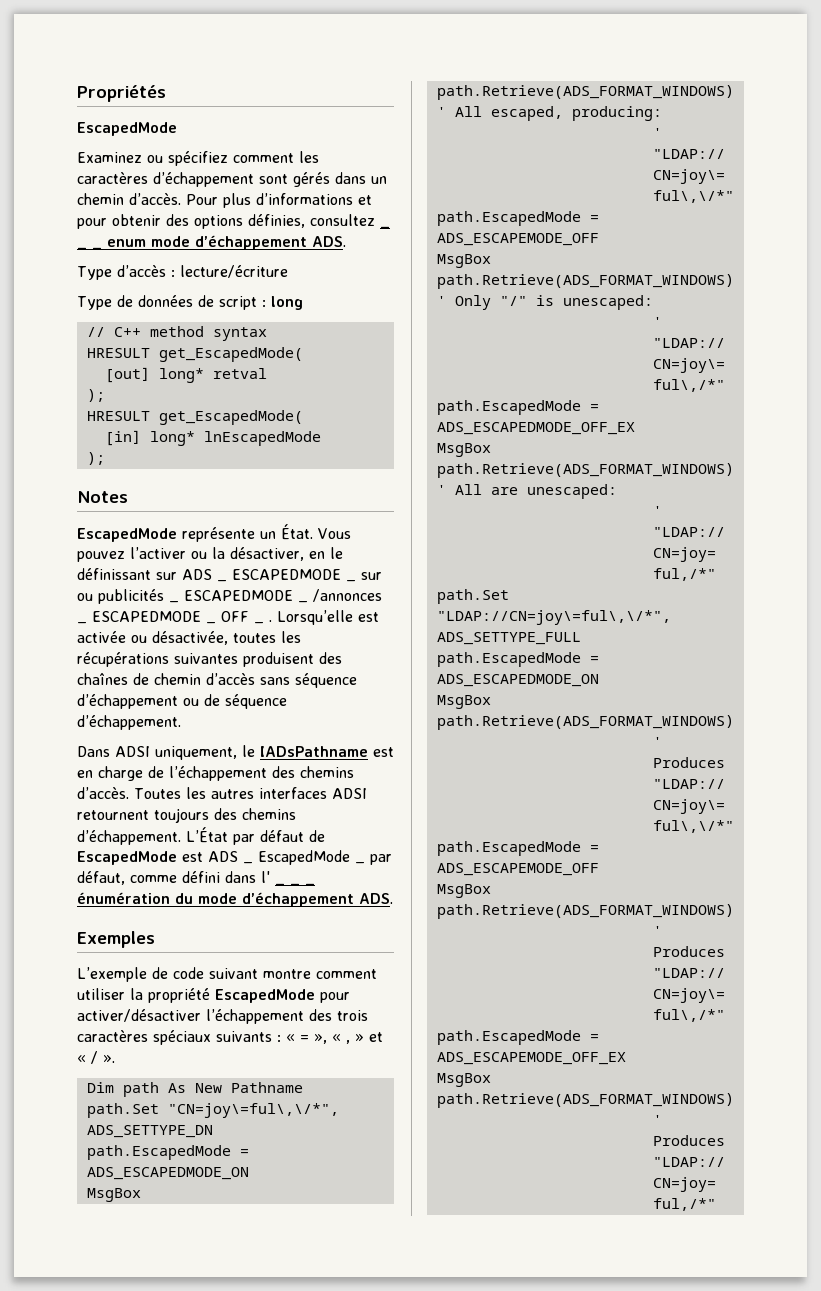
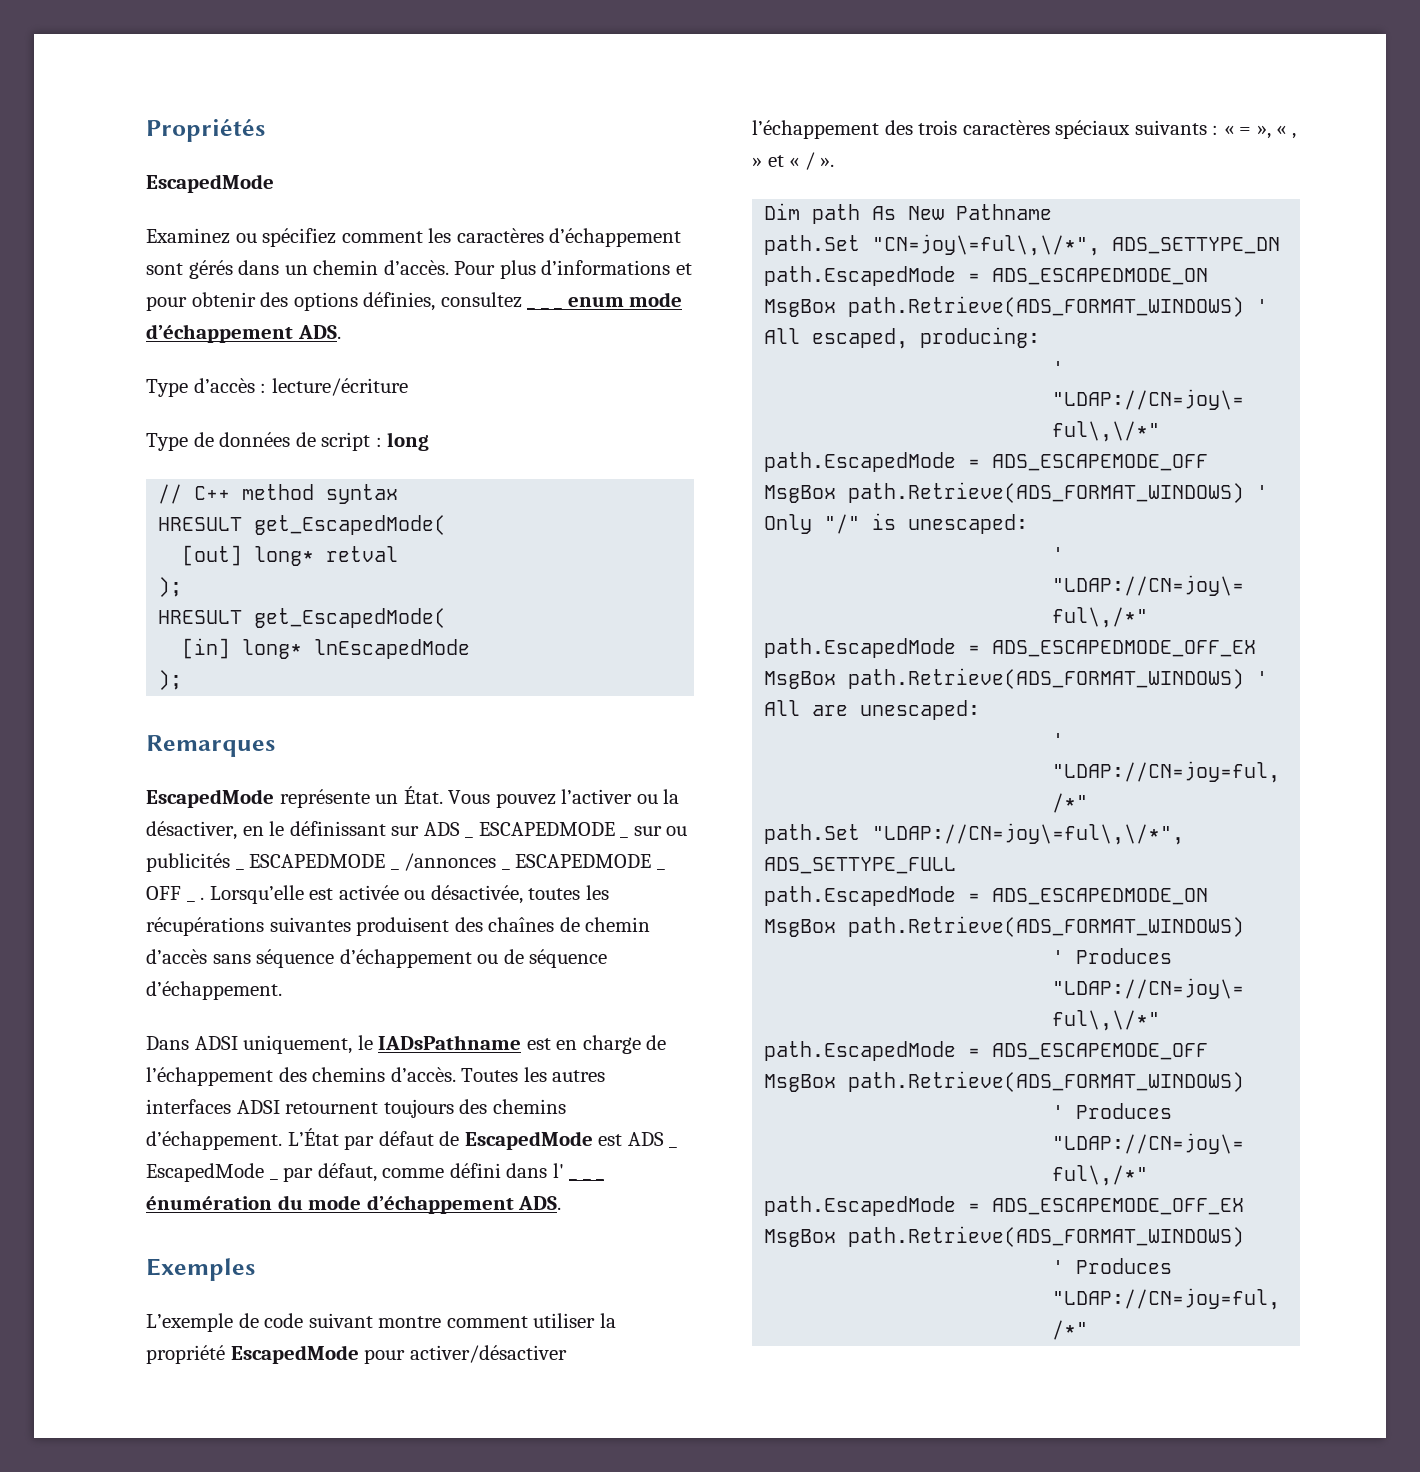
- Notes
+ Remarques

